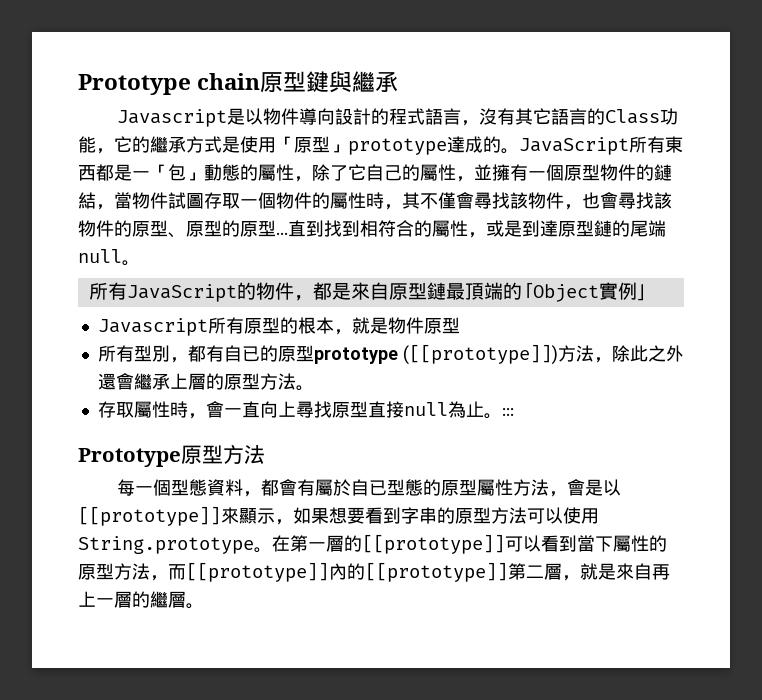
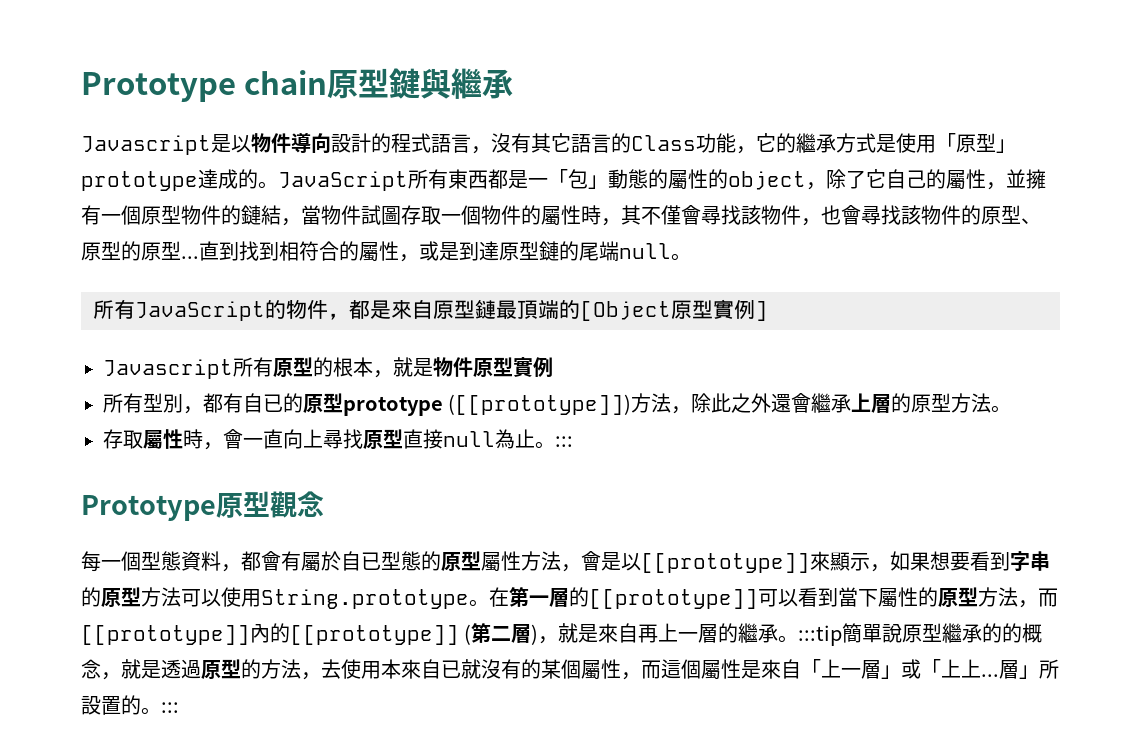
- JavaScript所有東西都是一「包」動態的屬性，除了它自己的屬性，並擁有一個原型物件的鏈結，當物件試圖存取一個物件的屬性時，其不僅會尋找該物件，也會尋找該物件的原型、原型的原型...
+ JavaScript所有東西都是一「包」動態的屬性的object，除了它自己的屬性，並擁有一個原型物件的鏈結，當物件試圖存取一個物件的屬性時，其不僅會尋找該物件，也會尋找該物件的原型、原型的原型...
- 所有JavaScript的物件，都是來自原型鏈最頂端的「Object實例」
+ 所有JavaScript的物件，都是來自原型鏈最頂端的[Object原型實例]
- Javascript所有原型的根本，就是物件原型
+ Javascript所有原型的根本，就是物件原型實例
- Prototype原型方法
+ Prototype原型觀念
- 在第一層的[[prototype]]可以看到當下屬性的原型方法，而[[prototype]]內的[[prototype]]第二層，就是來自再上一層的繼層。
+ 在第一層的[[prototype]]可以看到當下屬性的原型方法，而[[prototype]]內的[[prototype]] (第二層)，就是來自再上一層的繼承。:::tip簡單說原型繼承的的概念，就是透過原型的方法，去使用本來自已就沒有的某個屬性，而這個屬性是來自「上一層」或「上上...層」所設置的。:::

